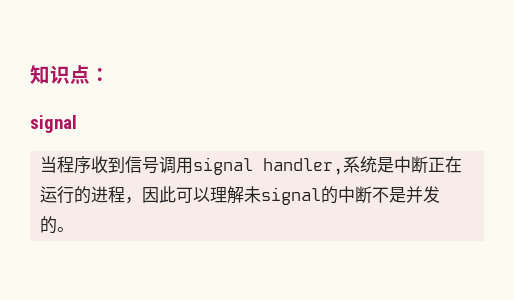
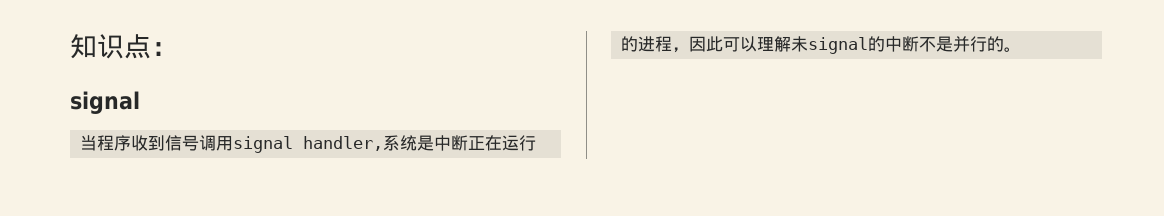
- 当程序收到信号调用signal handler,系统是中断正在运行的进程，因此可以理解未signal的中断不是并发的。
+ 当程序收到信号调用signal handler,系统是中断正在运行的进程，因此可以理解未signal的中断不是并行的。

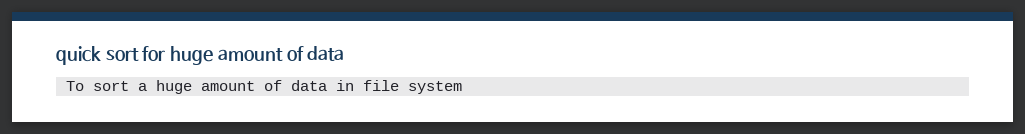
- 知识点：
- signal
- 当程序收到信号调用signal handler,系统是中断正在运行的进程，因此可以理解未signal的中断不是并行的。
+ quick sort for huge amount of data
+ To sort a huge amount of data in file system

